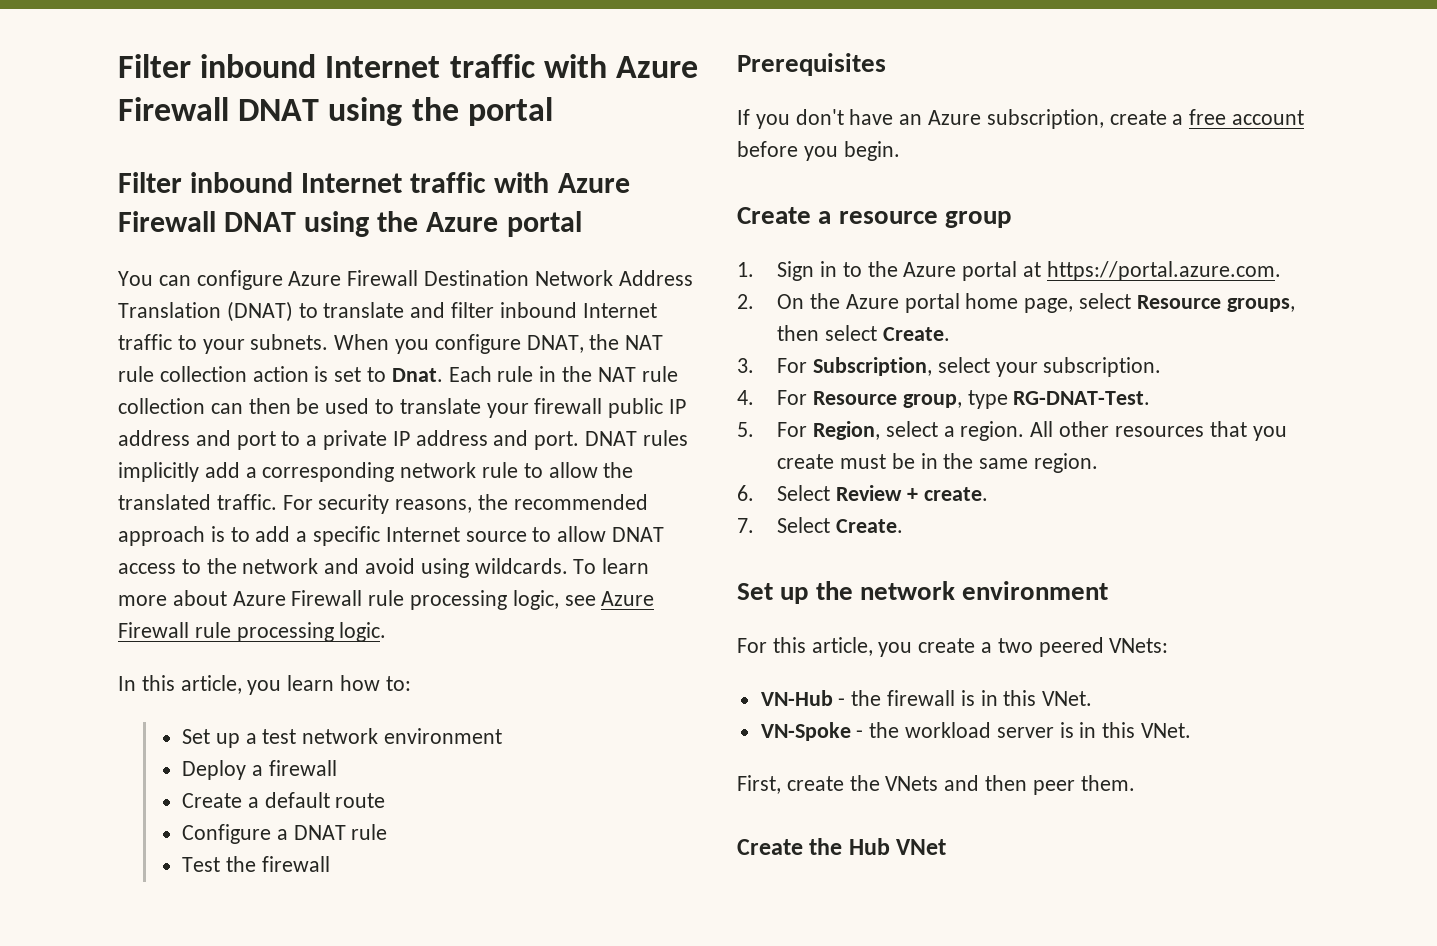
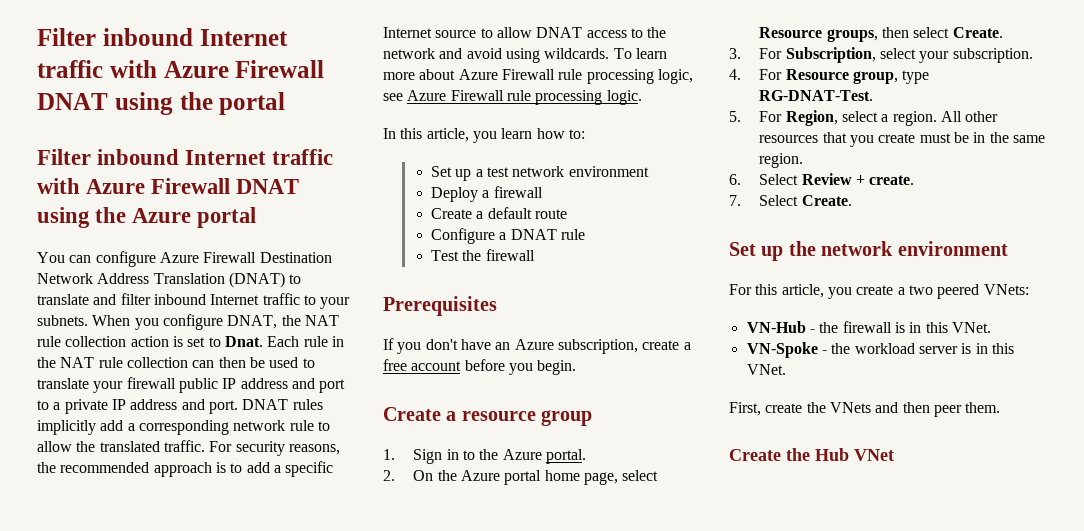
- 1. Sign in to the Azure portal at https://portal.azure.com.
+ 1. Sign in to the Azure portal.

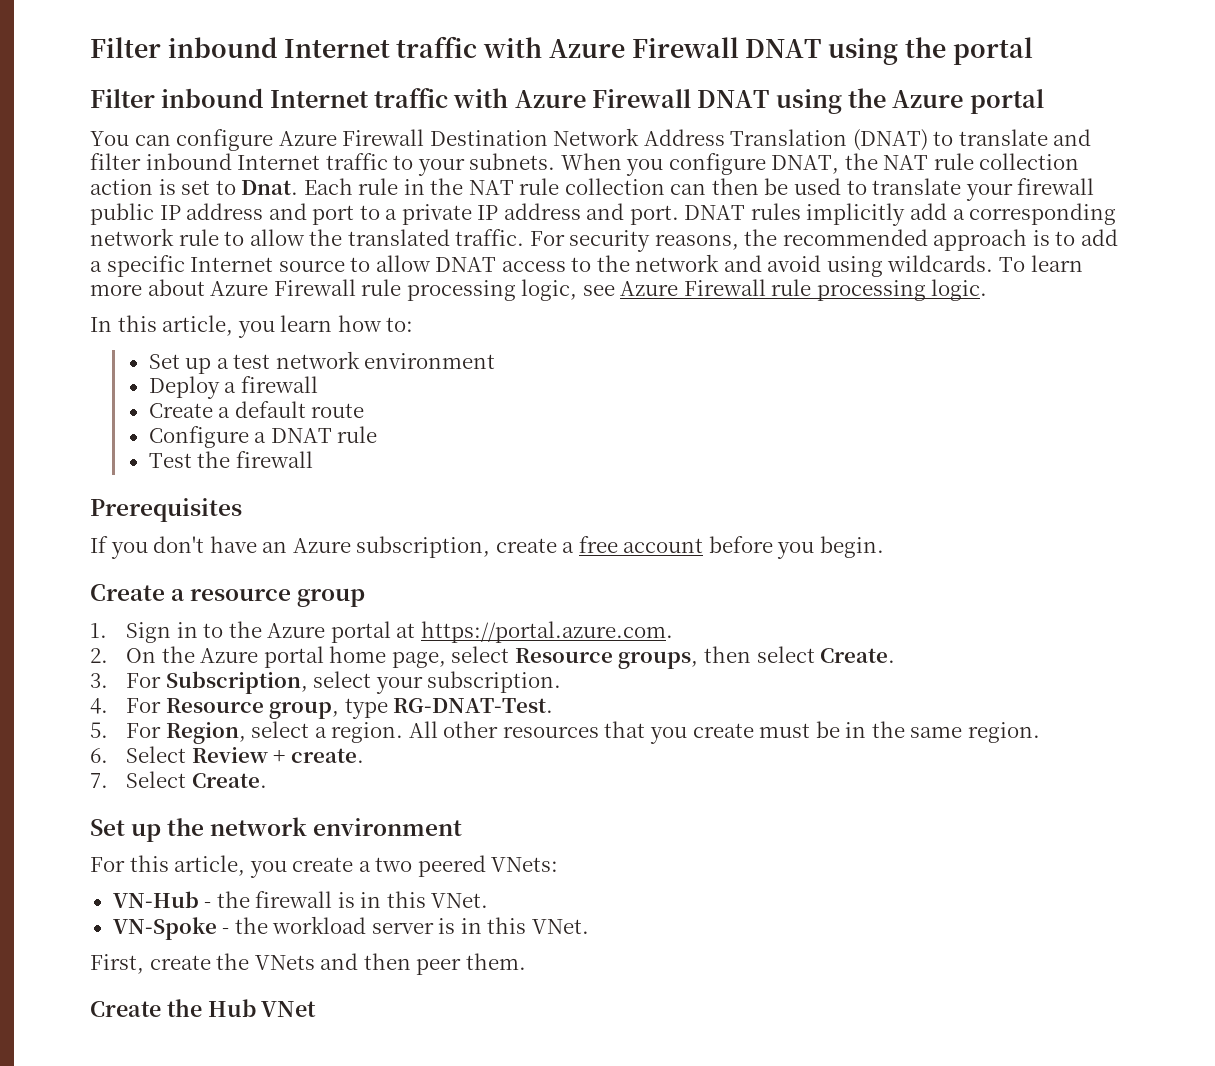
- 1. Sign in to the Azure portal.
+ 1. Sign in to the Azure portal at https://portal.azure.com.

